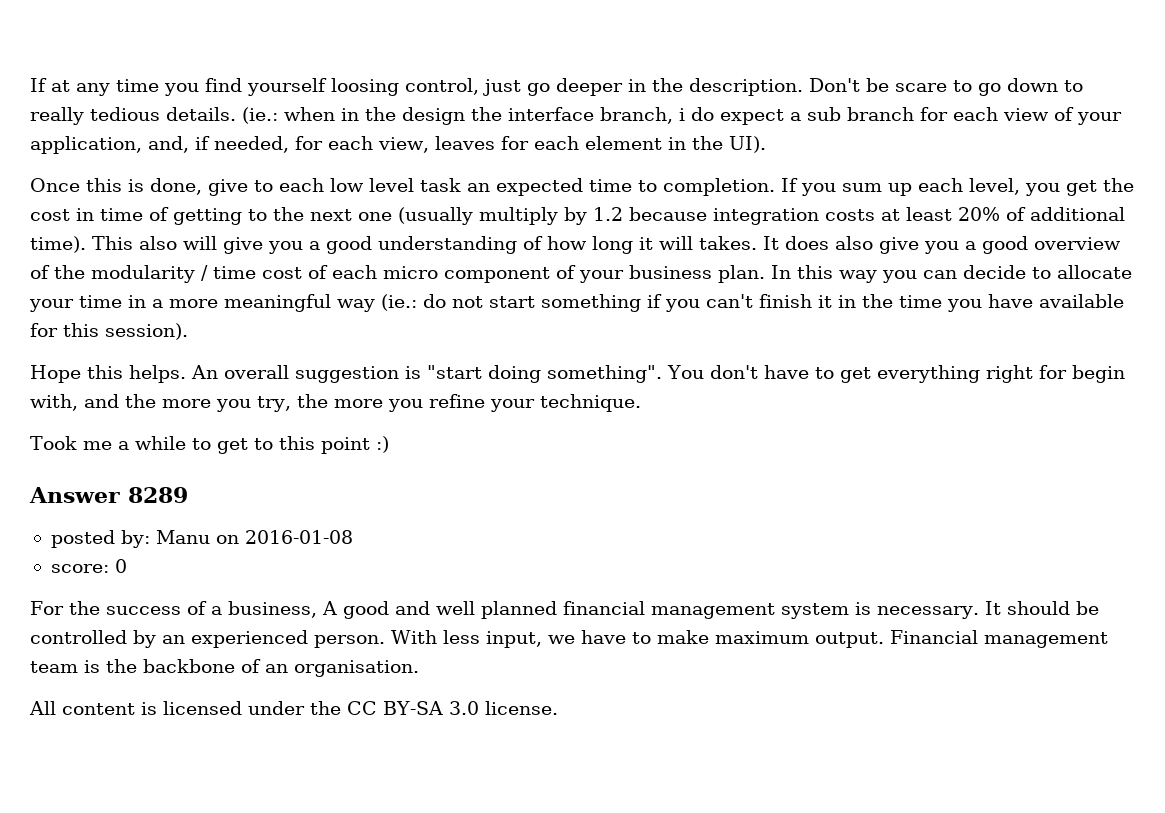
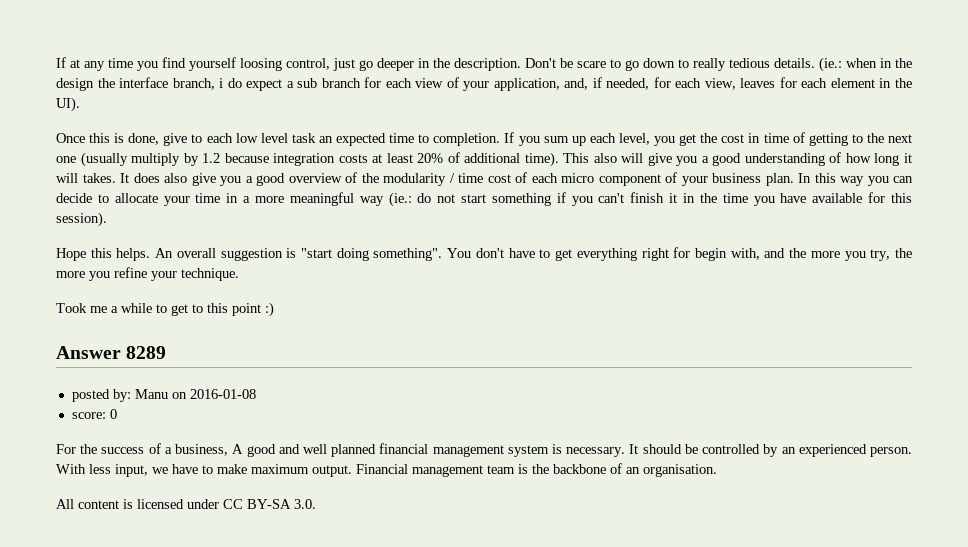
- All content is licensed under the CC BY-SA 3.0 license.
+ All content is licensed under CC BY-SA 3.0.

